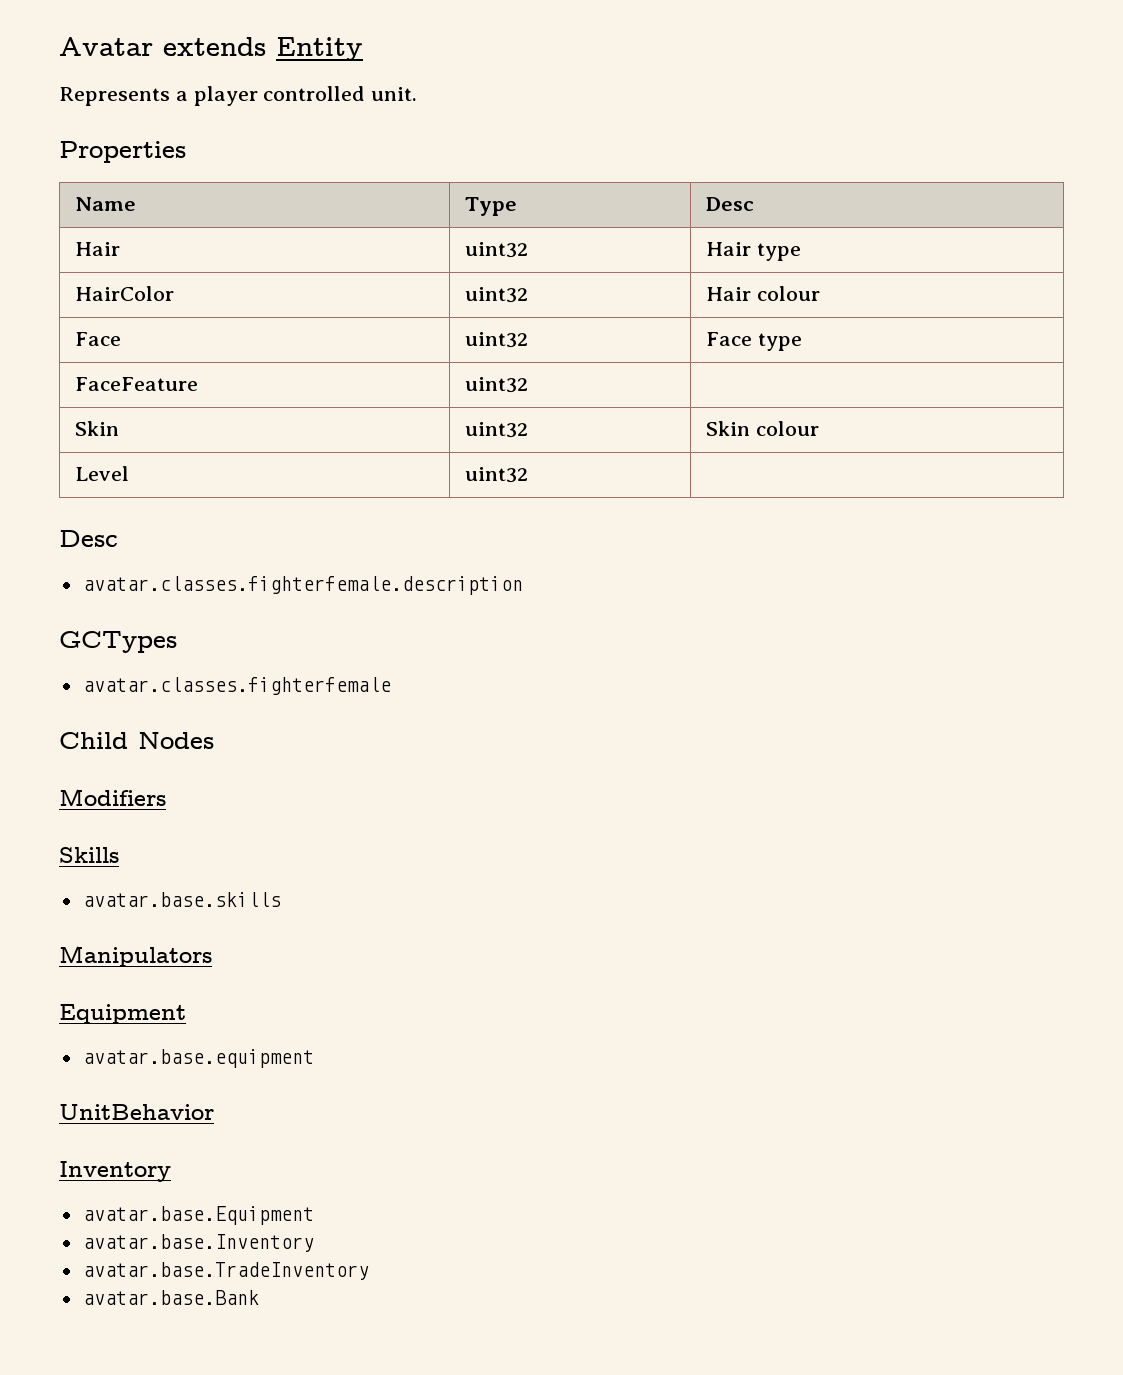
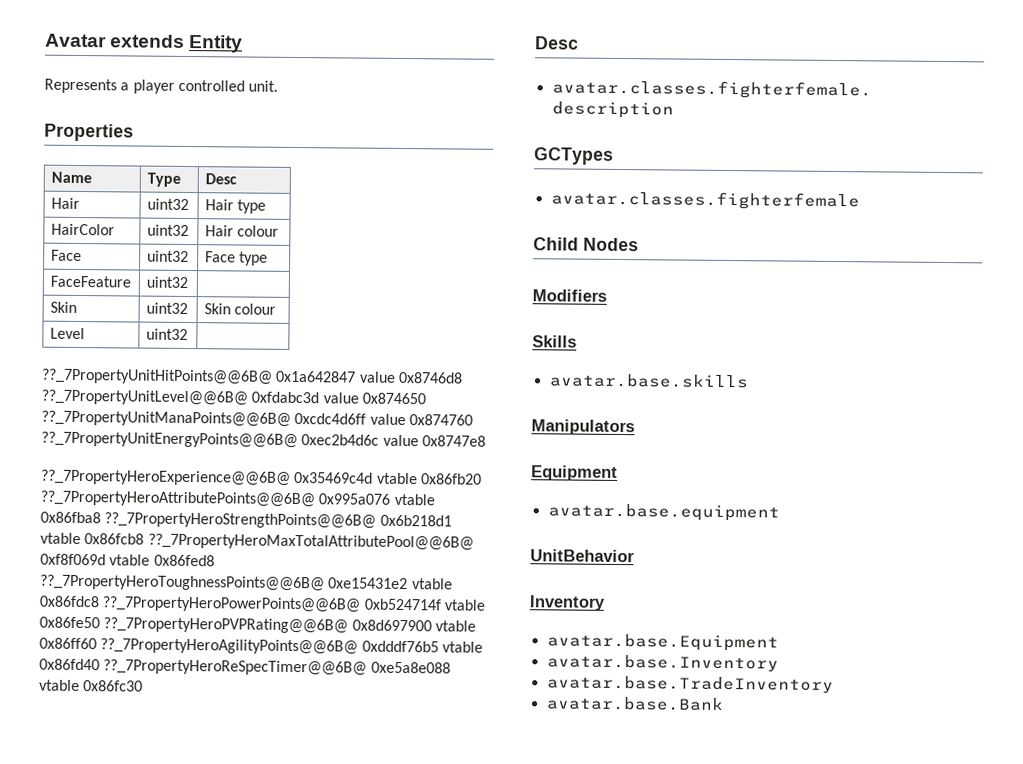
+ ??_7PropertyUnitHitPoints@@6B@ 0x1a642847 value 0x8746d8 ??_7PropertyUnitLevel@@6B@ 0xfdabc3d value 0x874650 ??_7PropertyUnitManaPoints@@6B@ 0xcdc4d6ff value 0x874760 ??_7PropertyUnitEnergyPoints@@6B@ 0xec2b4d6c value 0x8747e8
+ ??_7PropertyHeroExperience@@6B@ 0x35469c4d vtable 0x86fb20 ??_7PropertyHeroAttributePoints@@6B@ 0x995a076 vtable 0x86fba8 ??_7PropertyHeroStrengthPoints@@6B@ 0x6b218d1 vtable 0x86fcb8 ??_7PropertyHeroMaxTotalAttributePool@@6B@ 0xf8f069d vtable 0x86fed8 ??_7PropertyHeroToughnessPoints@@6B@ 0xe15431e2 vtable 0x86fdc8 ??_7PropertyHeroPowerPoints@@6B@ 0xb524714f vtable 0x86fe50 ??_7PropertyHeroPVPRating@@6B@ 0x8d697900 vtable 0x86ff60 ??_7PropertyHeroAgilityPoints@@6B@ 0xdddf76b5 vtable 0x86fd40 ??_7PropertyHeroReSpecTimer@@6B@ 0xe5a8e088 vtable 0x86fc30

